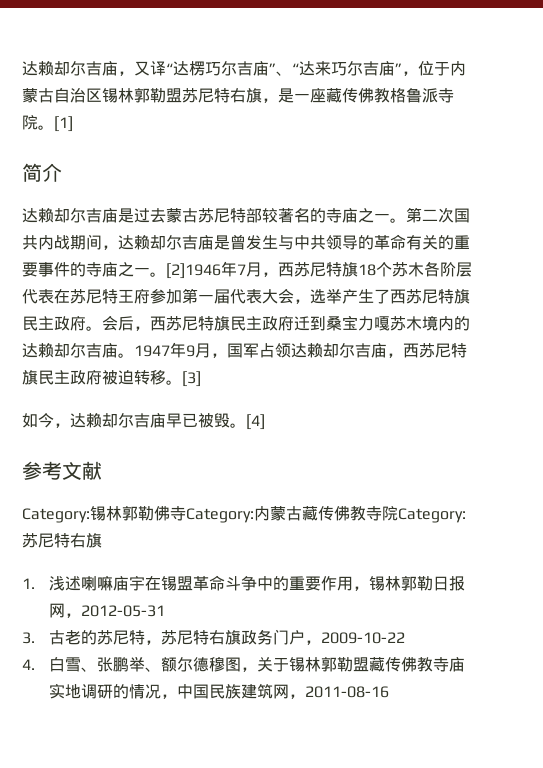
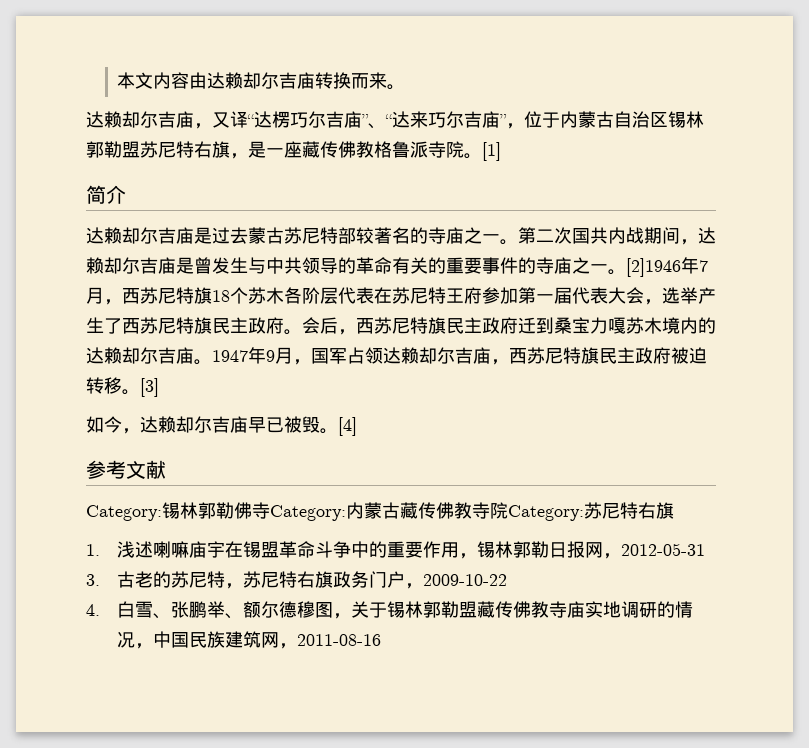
+ 本文内容由达赖却尔吉庙转换而来。

